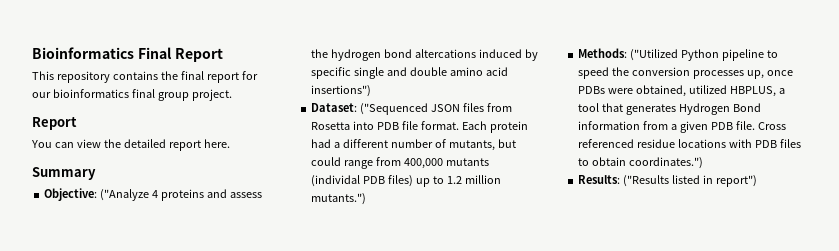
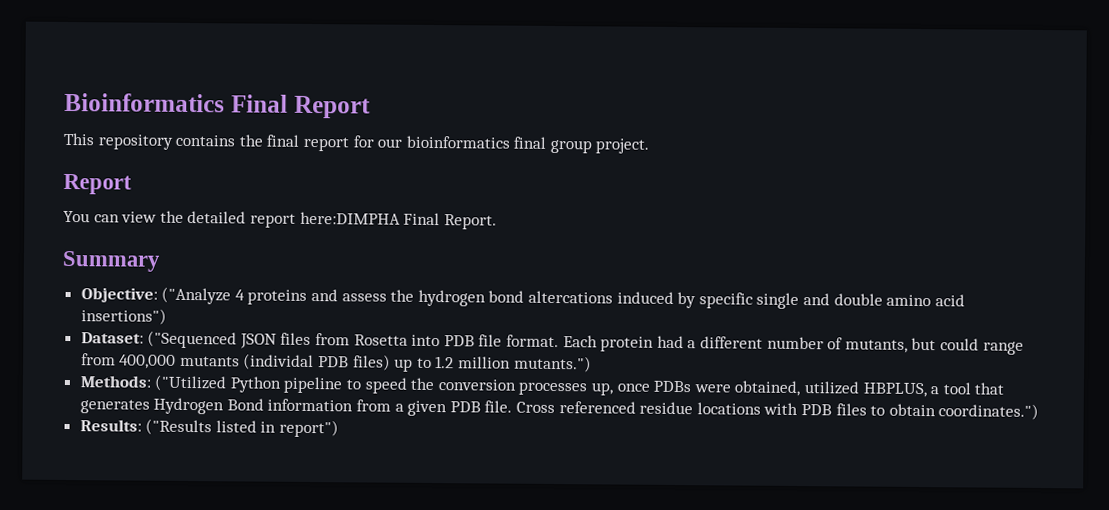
- You can view the detailed report here.
+ You can view the detailed report here:DIMPHA Final Report.

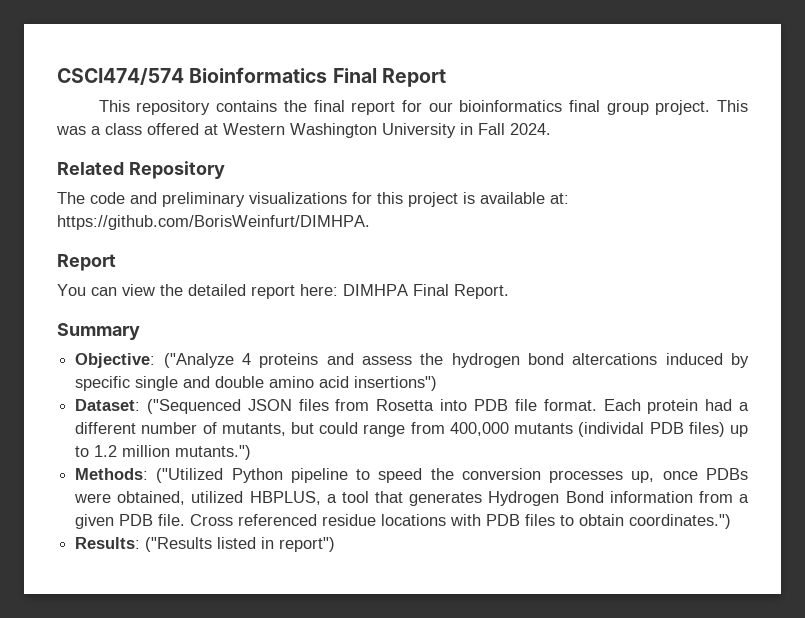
- Bioinformatics Final Report
+ CSCI474/574 Bioinformatics Final Report
+ This was a class offered at Western Washington University in Fall 2024.
+ Related Repository
+ The code and preliminary visualizations for this project is available at: https://github.com/BorisWeinfurt/DIMHPA.
- You can view the detailed report here:DIMPHA Final Report.
+ You can view the detailed report here: DIMHPA Final Report.

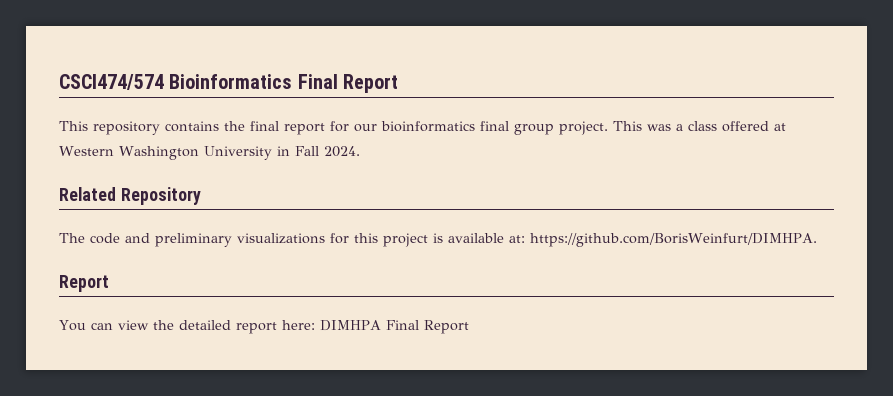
- You can view the detailed report here: DIMHPA Final Report.
- Summary
- Objective: ("Analyze 4 proteins and assess the hydrogen bond altercations induced by specific single and double amino acid insertions")
- Dataset: ("Sequenced JSON files from Rosetta into PDB file format. Each protein had a different number of mutants, but could range from 400,000 mutants (individal PDB files) up to 1.2 million mutants.")
- Methods: ("Utilized Python pipeline to speed the conversion processes up, once PDBs were obtained, utilized HBPLUS, a tool that generates Hydrogen Bond information from a given PDB file. Cross referenced residue locations with PDB files to obtain coordinates.")
- Results: ("Results listed in report")
+ You can view the detailed report here: DIMHPA Final Report

